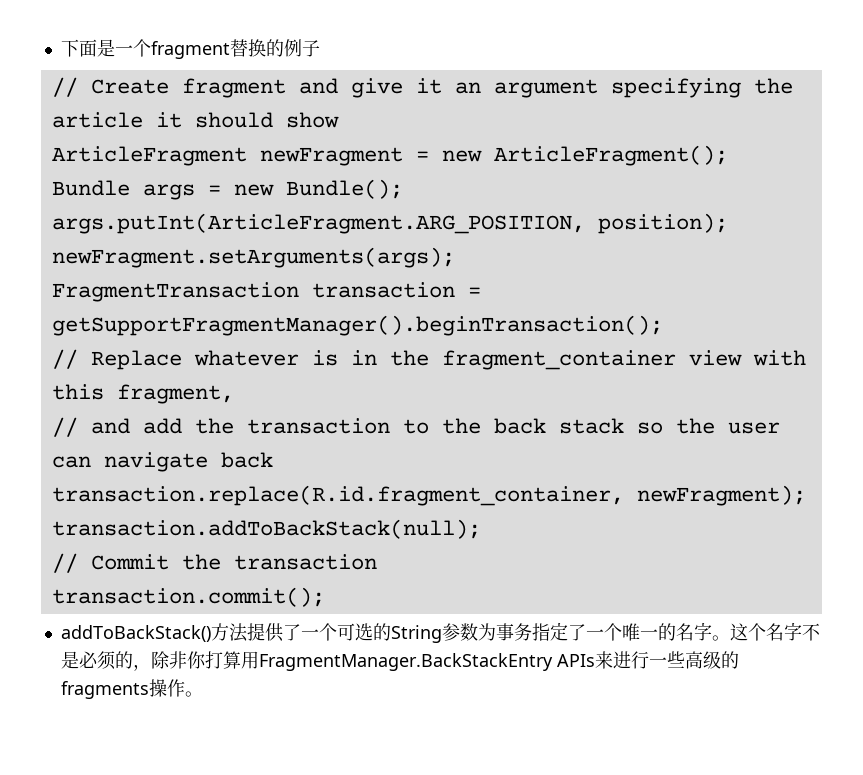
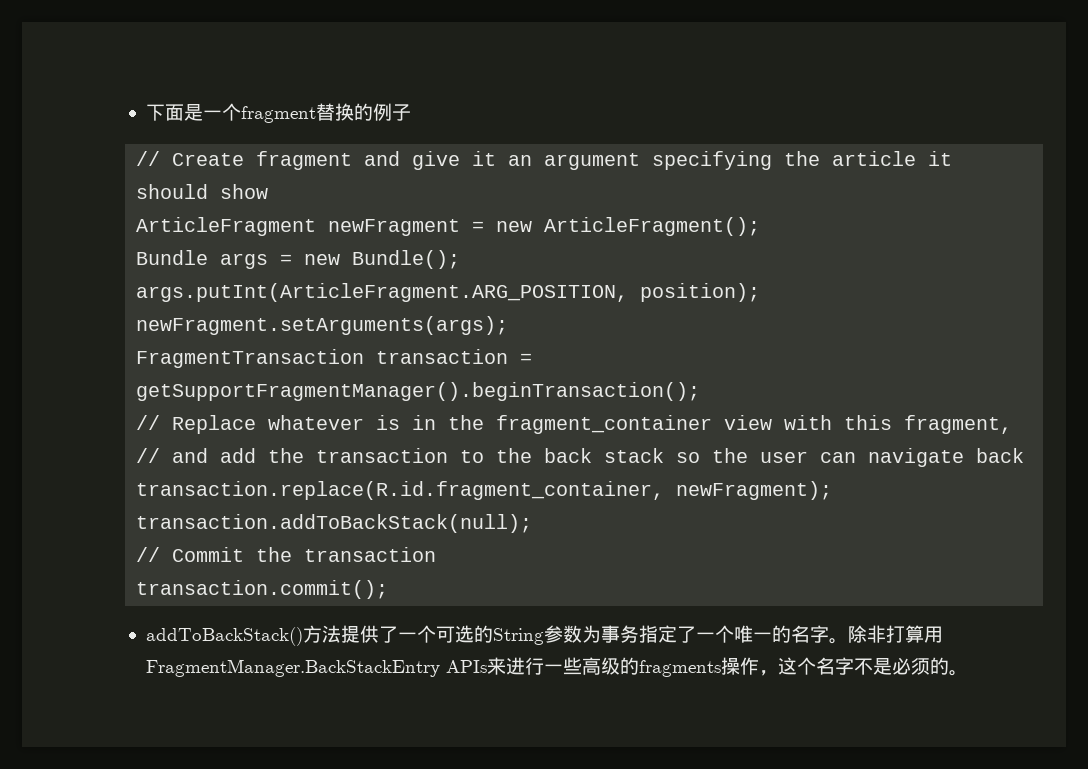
- 这个名字不是必须的，除非你打算用FragmentManager.BackStackEntry APIs来进行一些高级的fragments操作。
+ 除非打算用FragmentManager.BackStackEntry APIs来进行一些高级的fragments操作，这个名字不是必须的。

